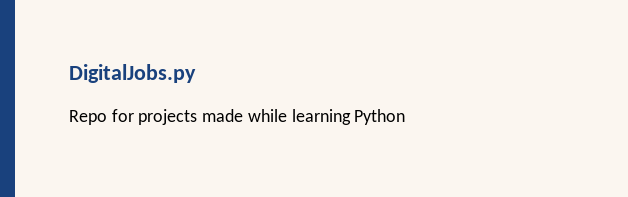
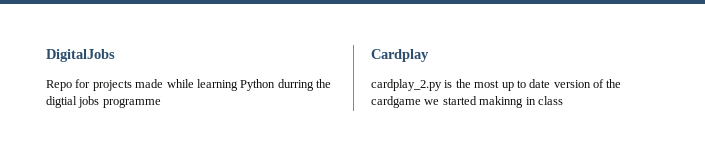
- DigitalJobs.py
+ DigitalJobs
- Repo for projects made while learning Python
+ Repo for projects made while learning Python durring the digtial jobs programme
+ Cardplay
+ cardplay_2.py is the most up to date version of the cardgame we started makinng in class

